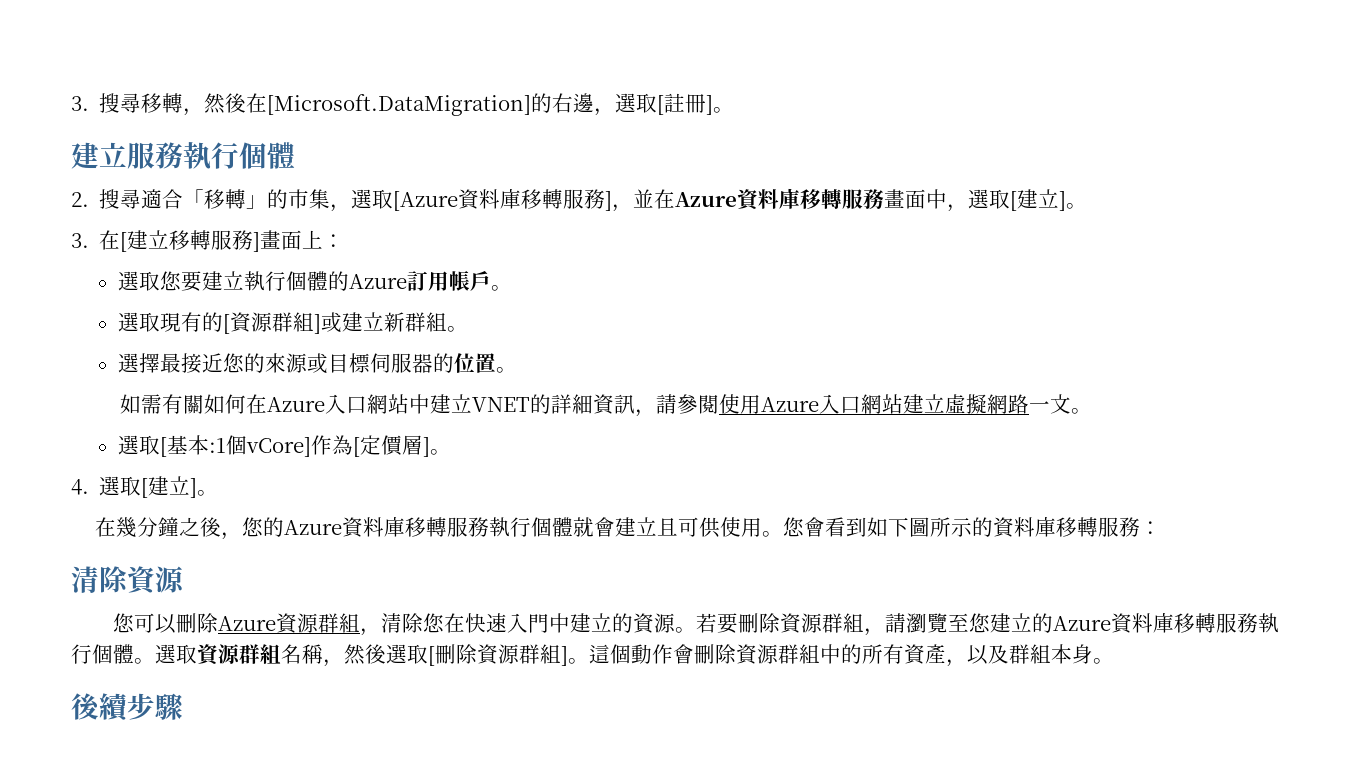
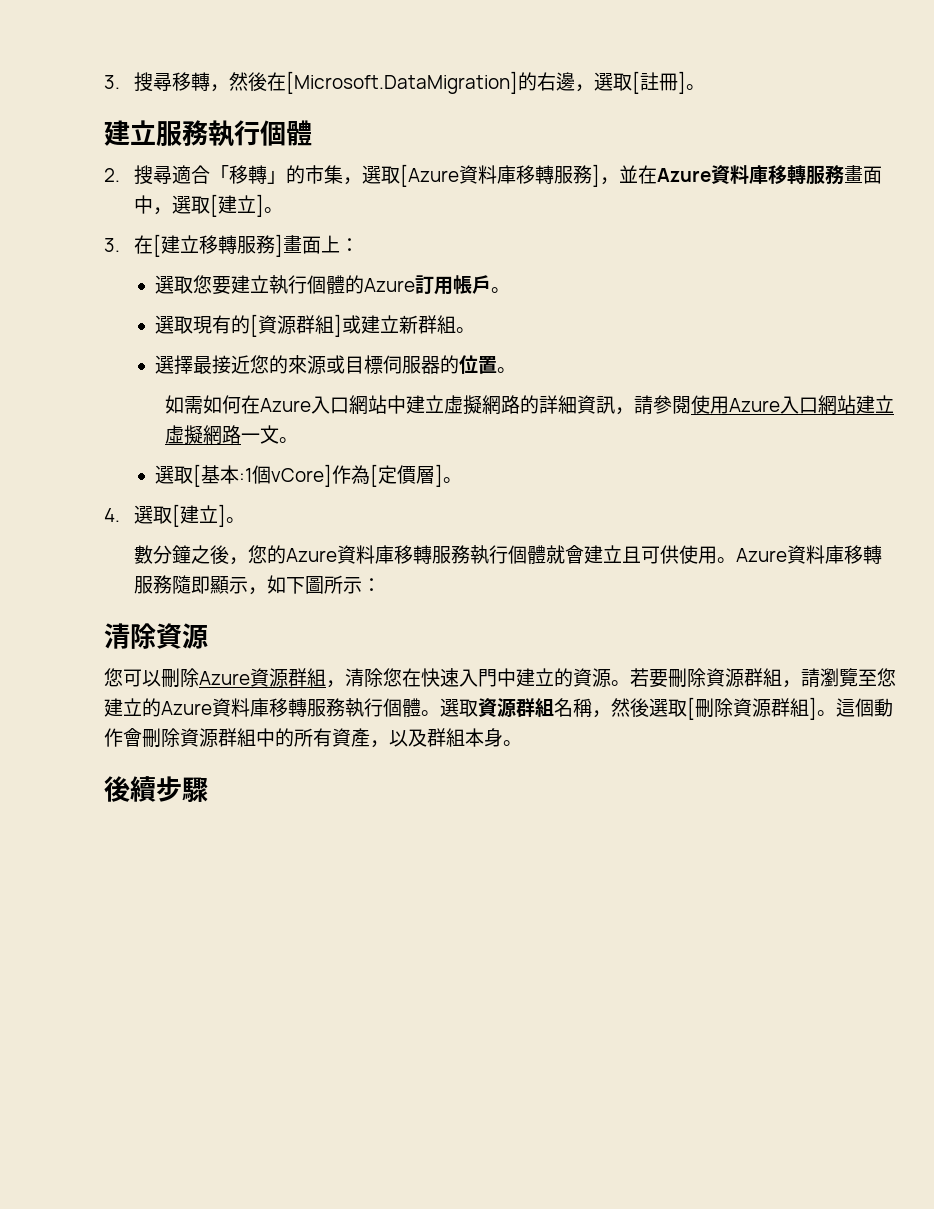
- 如需有關如何在Azure入口網站中建立VNET的詳細資訊，請參閱使用Azure入口網站建立虛擬網路一文。
+ 如需如何在Azure入口網站中建立虛擬網路的詳細資訊，請參閱使用Azure入口網站建立虛擬網路一文。
- 在幾分鐘之後，您的Azure資料庫移轉服務執行個體就會建立且可供使用。
+ 數分鐘之後，您的Azure資料庫移轉服務執行個體就會建立且可供使用。
- 您會看到如下圖所示的資料庫移轉服務：
+ Azure資料庫移轉服務隨即顯示，如下圖所示：

